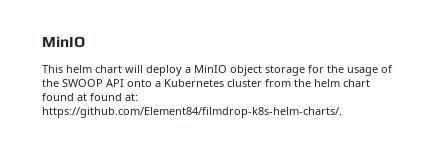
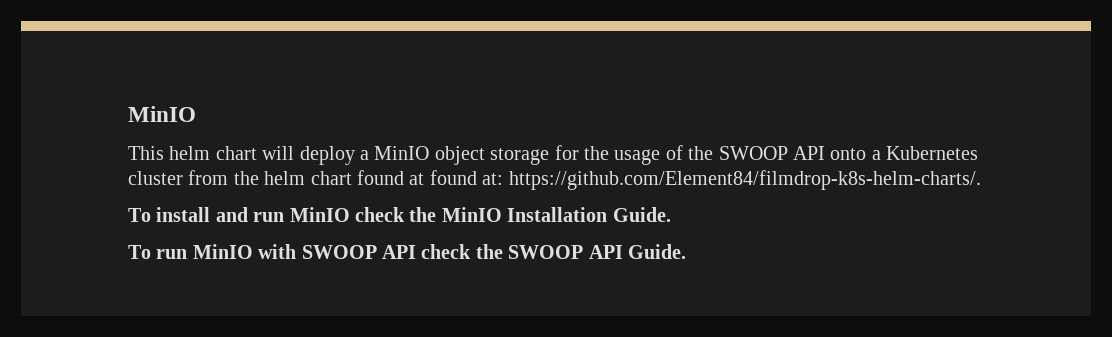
+ To install and run MinIO check the MinIO Installation Guide.
+ To run MinIO with SWOOP API check the SWOOP API Guide.

